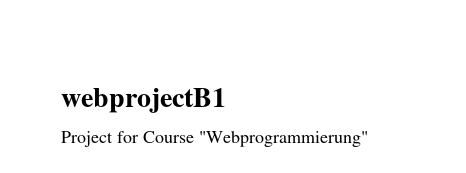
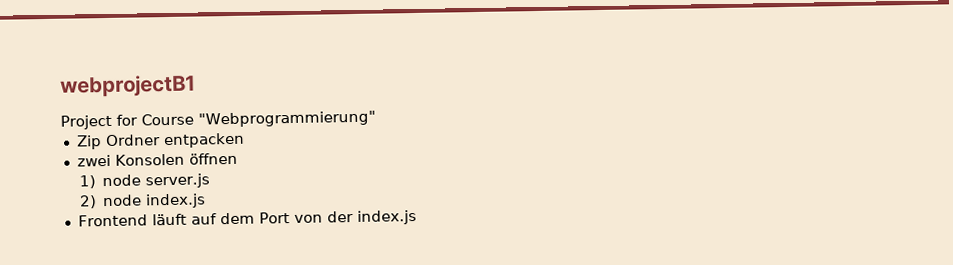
+ Zip Ordner entpacken
+ zwei Konsolen öffnen
+ 1) node server.js
+ 2) node index.js
+ Frontend läuft auf dem Port von der index.js

